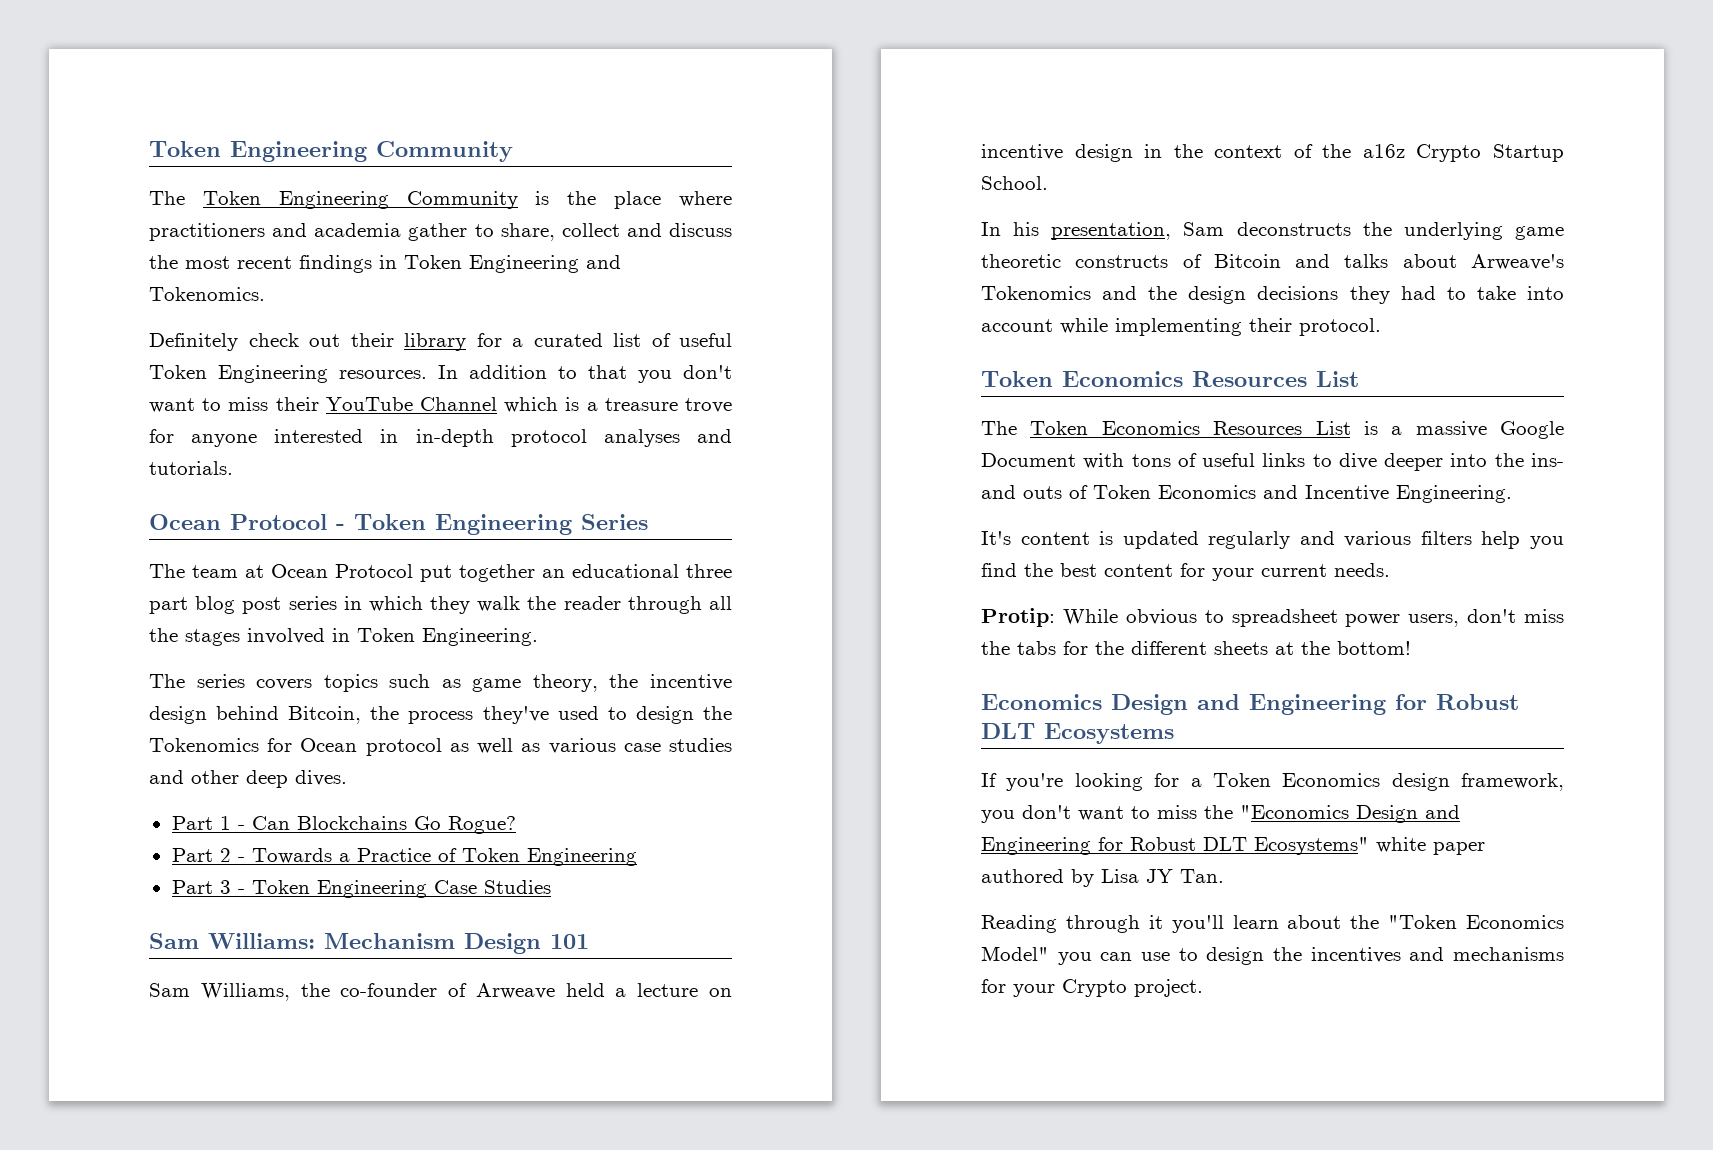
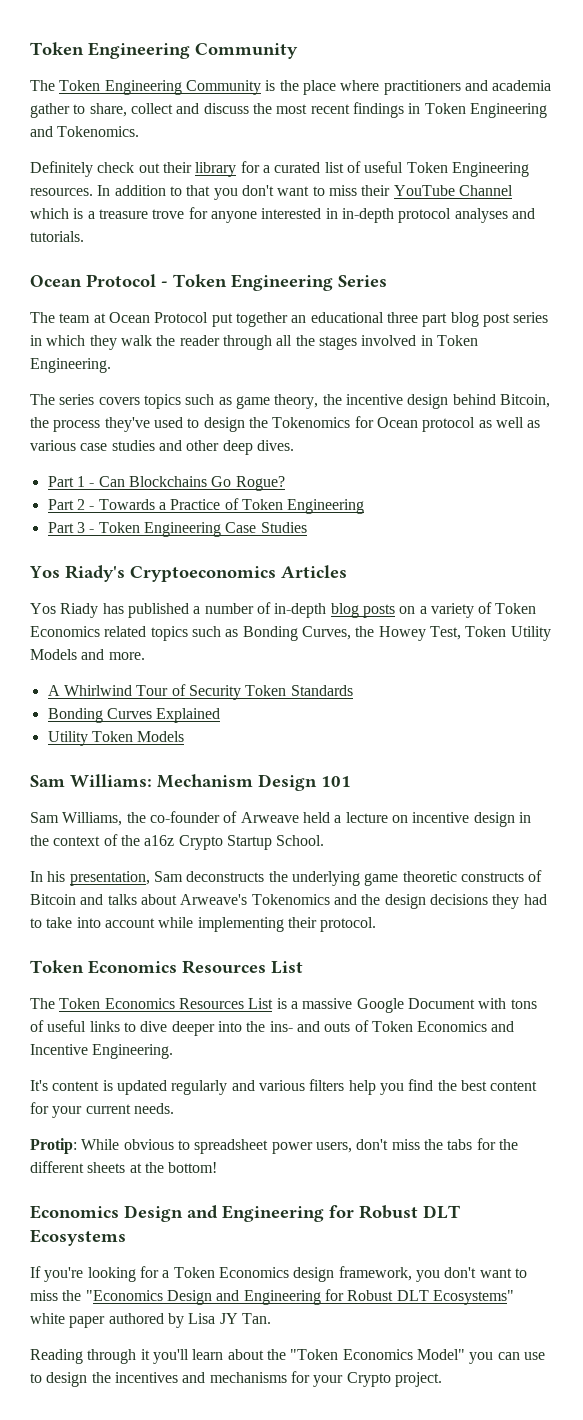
+ Yos Riady's Cryptoeconomics Articles
+ Yos Riady has published a number of in-depth blog posts on a variety of Token Economics related topics such as Bonding Curves, the Howey Test, Token Utility Models and more.
+ A Whirlwind Tour of Security Token Standards
+ Bonding Curves Explained
+ Utility Token Models

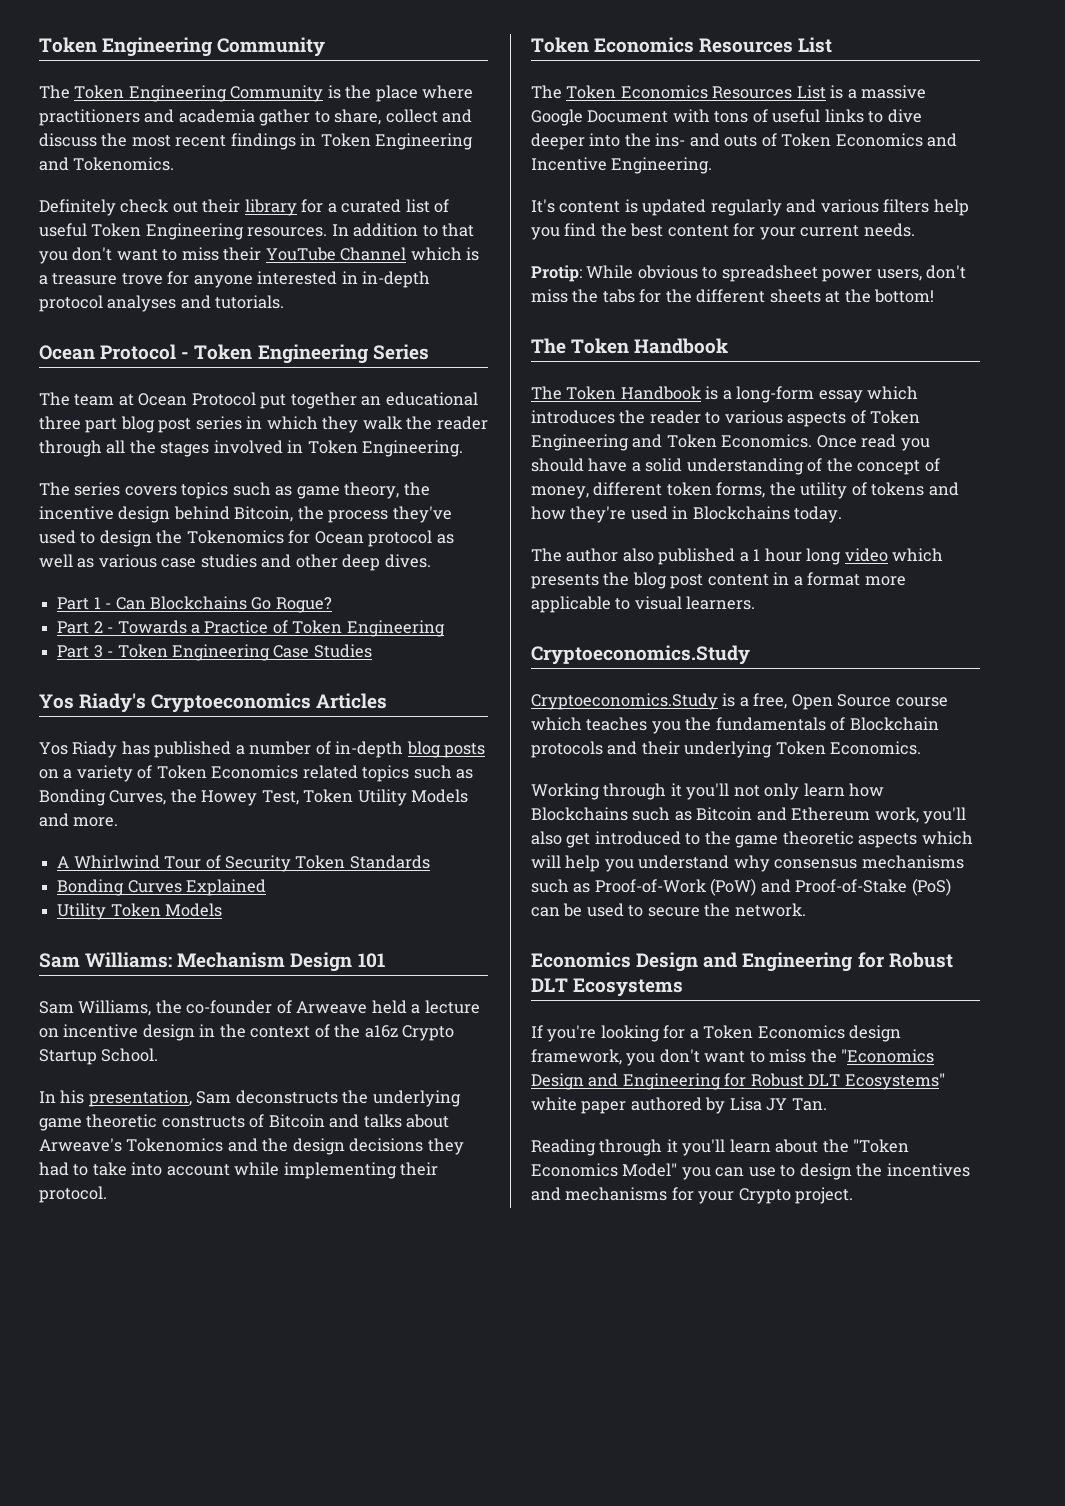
  Protip: While obvious to spreadsheet power users, don't miss the tabs for the different sheets at the bottom!
+ The Token Handbook
+ The Token Handbook is a long-form essay which introduces the reader to various aspects of Token Engineering and Token Economics. Once read you should have a solid understanding of the concept of money, different token forms, the utility of tokens and how they're used in Blockchains today.
+ The author also published a 1 hour long video which presents the blog post content in a format more applicable to visual learners.
+ Cryptoeconomics.Study
+ Cryptoeconomics.Study is a free, Open Source course which teaches you the fundamentals of Blockchain protocols and their underlying Token Economics.
+ Working through it you'll not only learn how Blockchains such as Bitcoin and Ethereum work, you'll also get introduced to the game theoretic aspects which will help you understand why consensus mechanisms such as Proof-of-Work (PoW) and Proof-of-Stake (PoS) can be used to secure the network.

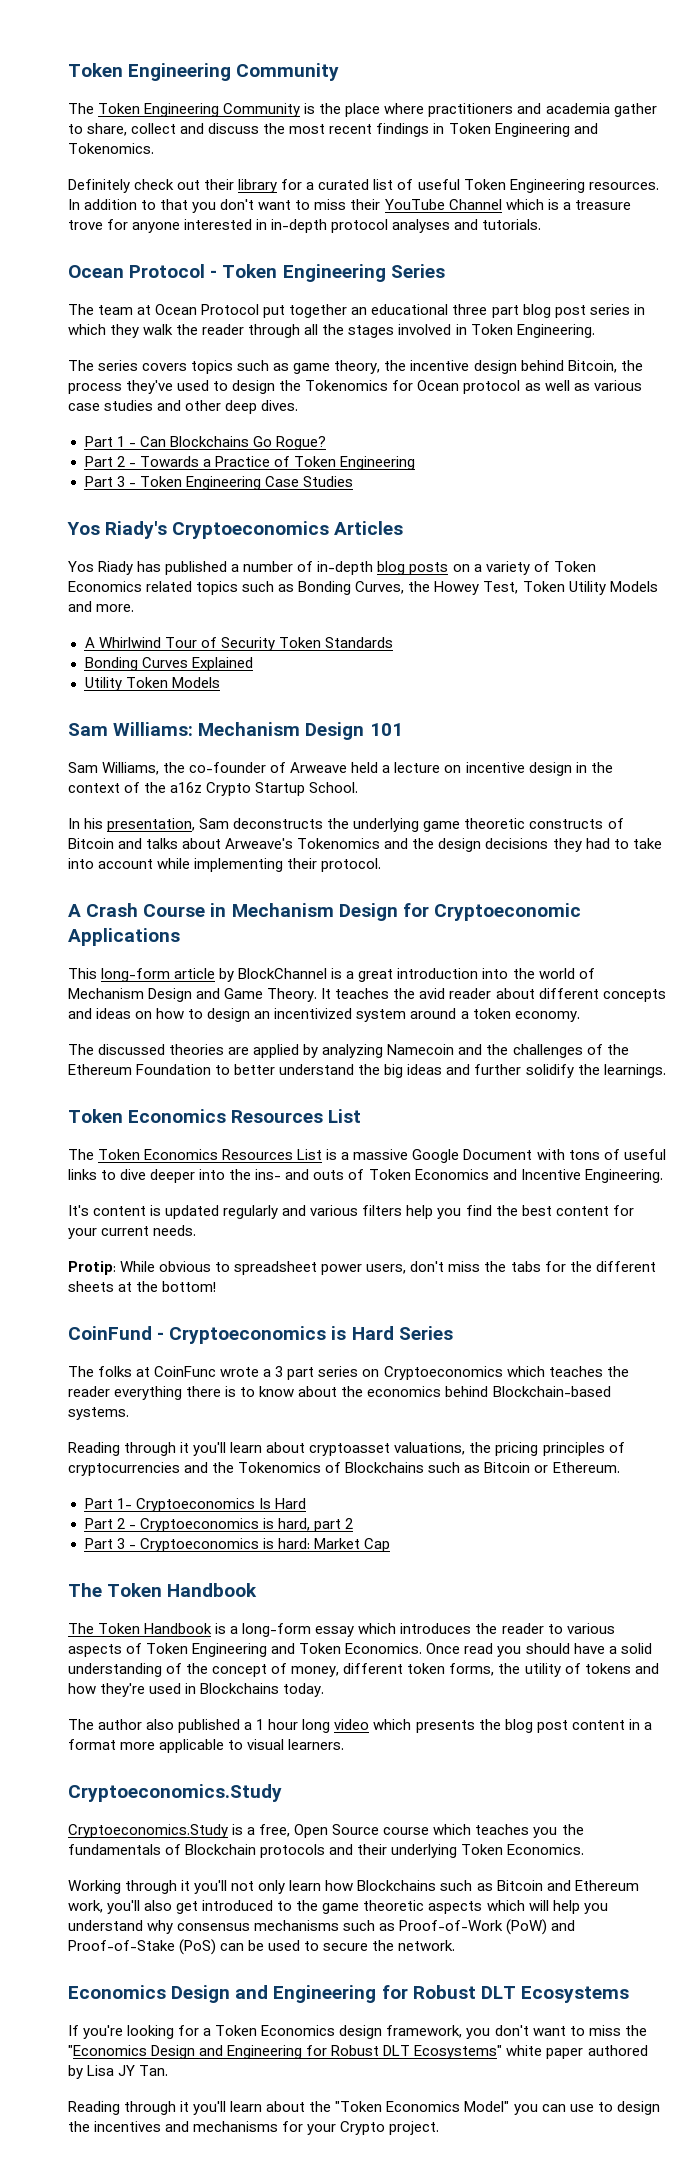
+ A Crash Course in Mechanism Design for Cryptoeconomic Applications
+ This long-form article by BlockChannel is a great introduction into the world of Mechanism Design and Game Theory. It teaches the avid reader about different concepts and ideas on how to design an incentivized system around a token economy.
+ The discussed theories are applied by analyzing Namecoin and the challenges of the Ethereum Foundation to better understand the big ideas and further solidify the learnings.
+ CoinFund - Cryptoeconomics is Hard Series
+ The folks at CoinFunc wrote a 3 part series on Cryptoeconomics which teaches the reader everything there is to know about the economics behind Blockchain-based systems.
+ Reading through it you'll learn about cryptoasset valuations, the pricing principles of cryptocurrencies and the Tokenomics of Blockchains such as Bitcoin or Ethereum.
+ Part 1- Cryptoeconomics Is Hard
+ Part 2 - Cryptoeconomics is hard, part 2
+ Part 3 - Cryptoeconomics is hard: Market Cap

